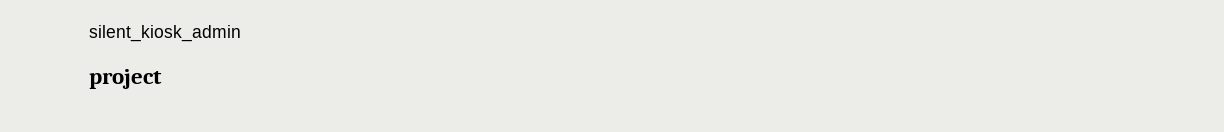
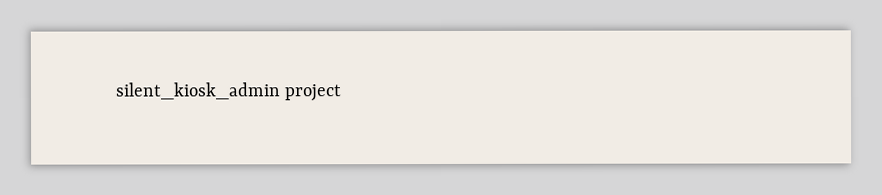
- silent_kiosk_admin
- project
+ silent_kiosk_admin project

